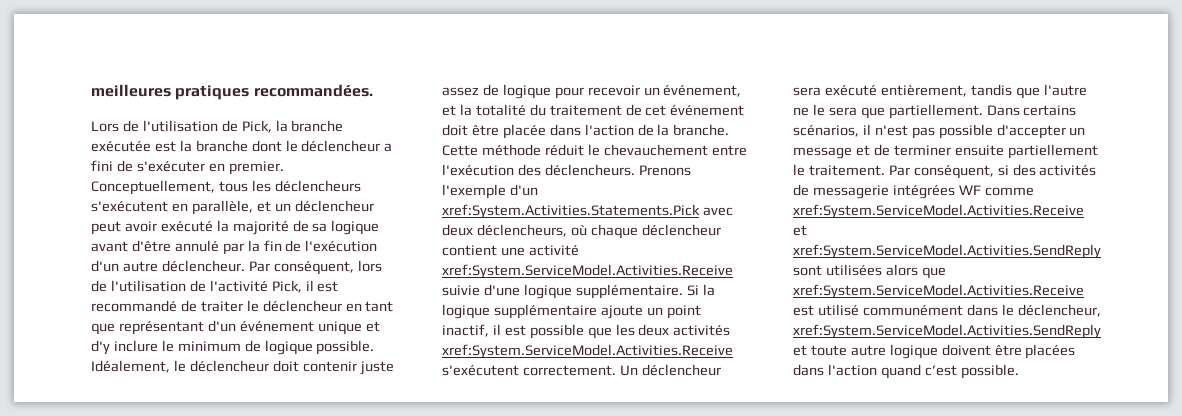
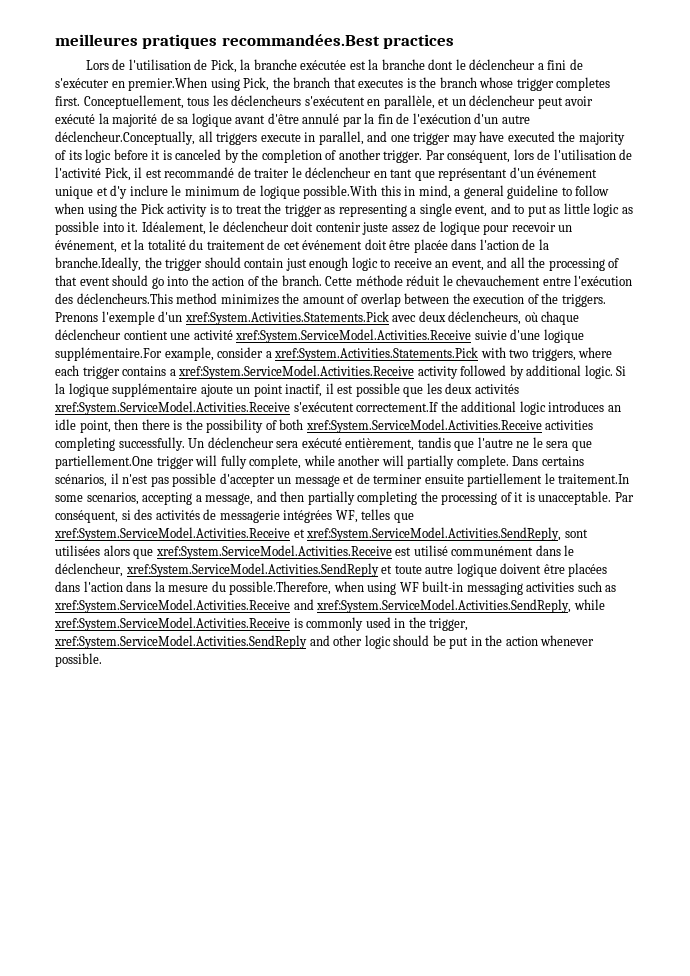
- meilleures pratiques recommandées.
+ meilleures pratiques recommandées.Best practices
- Lors de l'utilisation de Pick, la branche exécutée est la branche dont le déclencheur a fini de s'exécuter en premier.
+ Lors de l'utilisation de Pick, la branche exécutée est la branche dont le déclencheur a fini de s'exécuter en premier.When using Pick, the branch that executes is the branch whose trigger completes first.
- Conceptuellement, tous les déclencheurs s'exécutent en parallèle, et un déclencheur peut avoir exécuté la majorité de sa logique avant d'être annulé par la fin de l'exécution d'un autre déclencheur.
+ Conceptuellement, tous les déclencheurs s'exécutent en parallèle, et un déclencheur peut avoir exécuté la majorité de sa logique avant d'être annulé par la fin de l'exécution d'un autre déclencheur.Conceptually, all triggers execute in parallel, and one trigger may have executed the majority of its logic before it is canceled by the completion of another trigger.
- Par conséquent, lors de l'utilisation de l'activité Pick, il est recommandé de traiter le déclencheur en tant que représentant d'un événement unique et d'y inclure le minimum de logique possible.
+ Par conséquent, lors de l'utilisation de l'activité Pick, il est recommandé de traiter le déclencheur en tant que représentant d'un événement unique et d'y inclure le minimum de logique possible.With this in mind, a general guideline to follow when using the Pick activity is to treat the trigger as representing a single event, and to put as little logic as possible into it.
- Idéalement, le déclencheur doit contenir juste assez de logique pour recevoir un événement, et la totalité du traitement de cet événement doit être placée dans l'action de la branche.
+ Idéalement, le déclencheur doit contenir juste assez de logique pour recevoir un événement, et la totalité du traitement de cet événement doit être placée dans l'action de la branche.Ideally, the trigger should contain just enough logic to receive an event, and all the processing of that event should go into the action of the branch.
- Cette méthode réduit le chevauchement entre l'exécution des déclencheurs.
+ Cette méthode réduit le chevauchement entre l'exécution des déclencheurs.This method minimizes the amount of overlap between the execution of the triggers.
- Prenons l'exemple d'un xref:System.Activities.Statements.Pick avec deux déclencheurs, où chaque déclencheur contient une activité xref:System.ServiceModel.Activities.Receive suivie d'une logique supplémentaire.
+ Prenons l'exemple d'un xref:System.Activities.Statements.Pick avec deux déclencheurs, où chaque déclencheur contient une activité xref:System.ServiceModel.Activities.Receive suivie d'une logique supplémentaire.For example, consider a xref:System.Activities.Statements.Pick with two triggers, where each trigger contains a xref:System.ServiceModel.Activities.Receive activity followed by additional logic.
- Si la logique supplémentaire ajoute un point inactif, il est possible que les deux activités xref:System.ServiceModel.Activities.Receive s'exécutent correctement.
+ Si la logique supplémentaire ajoute un point inactif, il est possible que les deux activités xref:System.ServiceModel.Activities.Receive s'exécutent correctement.If the additional logic introduces an idle point, then there is the possibility of both xref:System.ServiceModel.Activities.Receive activities completing successfully.
- Un déclencheur sera exécuté entièrement, tandis que l'autre ne le sera que partiellement.
+ Un déclencheur sera exécuté entièrement, tandis que l'autre ne le sera que partiellement.One trigger will fully complete, while another will partially complete.
- Dans certains scénarios, il n'est pas possible d'accepter un message et de terminer ensuite partiellement le traitement.
+ Dans certains scénarios, il n'est pas possible d'accepter un message et de terminer ensuite partiellement le traitement.In some scenarios, accepting a message, and then partially completing the processing of it is unacceptable.
- Par conséquent, si des activités de messagerie intégrées WF comme xref:System.ServiceModel.Activities.Receive et xref:System.ServiceModel.Activities.SendReply sont utilisées alors que xref:System.ServiceModel.Activities.Receive est utilisé communément dans le déclencheur, xref:System.ServiceModel.Activities.SendReply et toute autre logique doivent être placées dans l'action quand c’est possible.
+ Par conséquent, si des activités de messagerie intégrées WF, telles que xref:System.ServiceModel.Activities.Receive et xref:System.ServiceModel.Activities.SendReply, sont utilisées alors que xref:System.ServiceModel.Activities.Receive est utilisé communément dans le déclencheur, xref:System.ServiceModel.Activities.SendReply et toute autre logique doivent être placées dans l'action dans la mesure du possible.Therefore, when using WF built-in messaging activities such as xref:System.ServiceModel.Activities.Receive and xref:System.ServiceModel.Activities.SendReply, while xref:System.ServiceModel.Activities.Receive is commonly used in the trigger, xref:System.ServiceModel.Activities.SendReply and other logic should be put in the action whenever possible.

